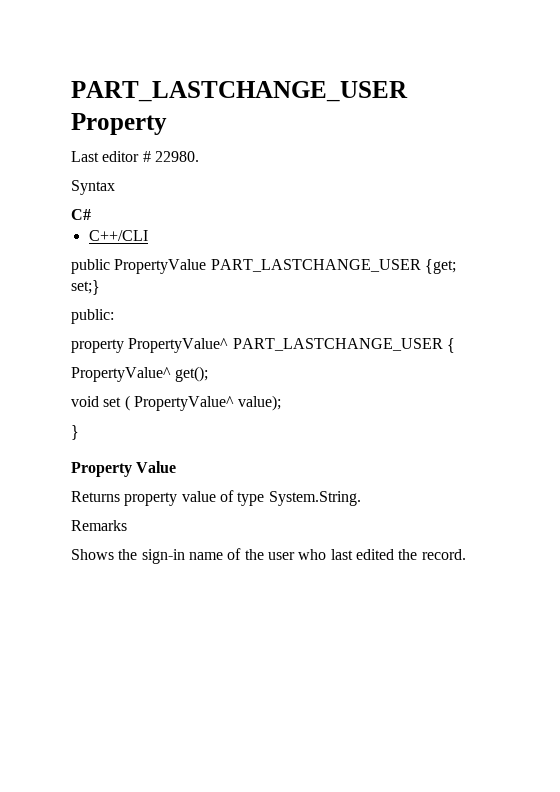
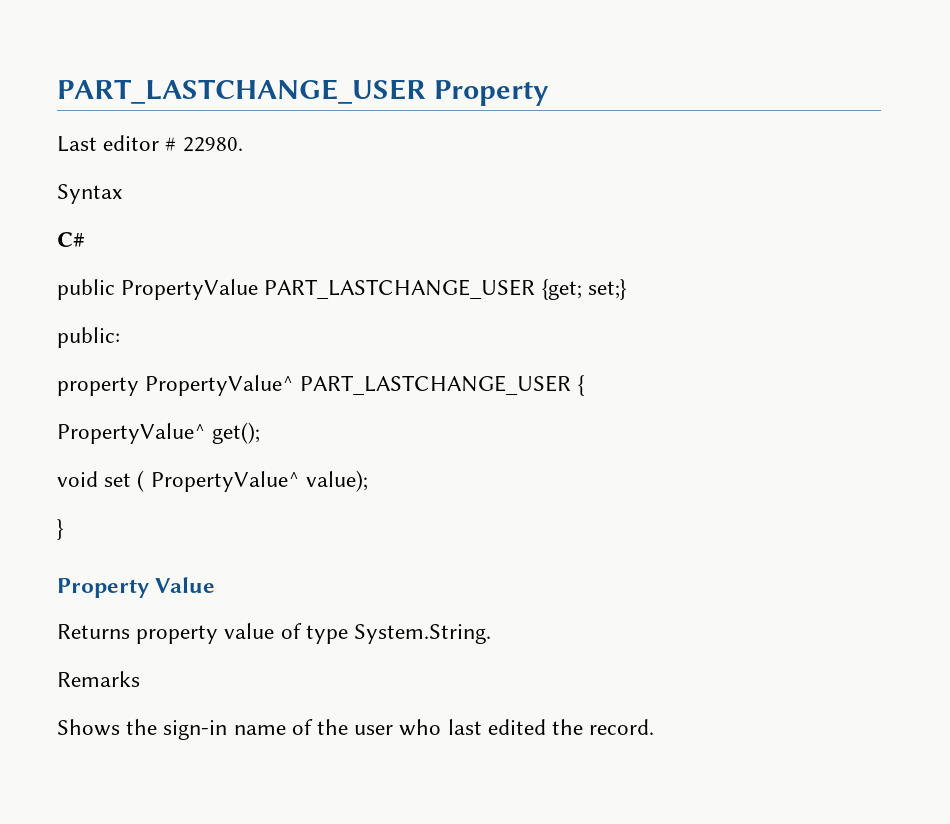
- C++/CLI

